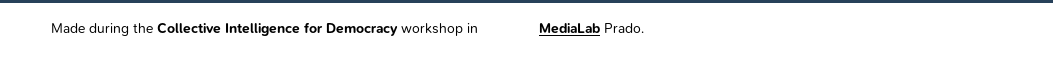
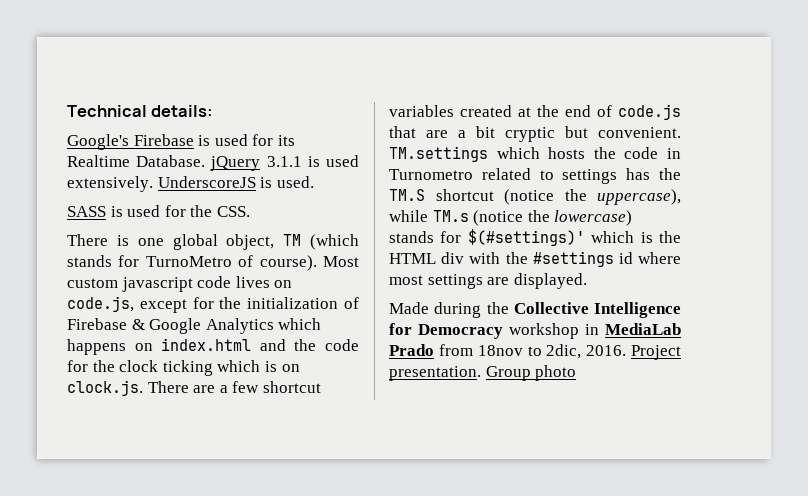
+ Technical details:
+ Google's Firebase is used for its Realtime Database. jQuery 3.1.1 is used extensively. UnderscoreJS is used.
+ SASS is used for the CSS.
+ There is one global object, TM (which stands for TurnoMetro of course). Most custom javascript code lives on code.js, except for the initialization of Firebase & Google Analytics which happens on index.html and the code for the clock ticking which is on clock.js. There are a few shortcut variables created at the end of code.js that are a bit cryptic but convenient. TM.settings which hosts the code in Turnometro related to settings has the TM.S shortcut (notice the uppercase), while TM.s (notice the lowercase) stands for $(#settings)' which is the HTML div with the #settings id where most settings are displayed.
- Made during the Collective Intelligence for Democracy workshop in MediaLab Prado.
+ Made during the Collective Intelligence for Democracy workshop in MediaLab Prado from 18nov to 2dic, 2016. Project presentation. Group photo

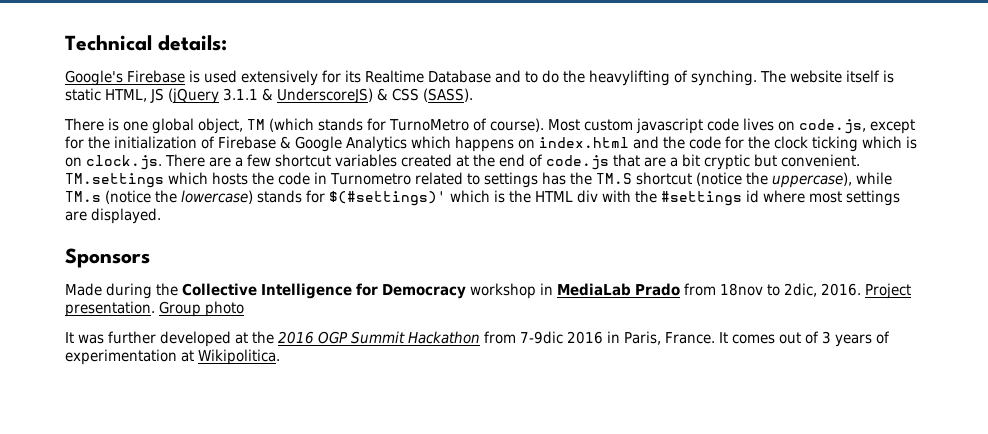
- Google's Firebase is used for its Realtime Database. jQuery 3.1.1 is used extensively. UnderscoreJS is used.
- SASS is used for the CSS.
+ Google's Firebase is used extensively for its Realtime Database and to do the heavylifting of synching. The website itself is static HTML, JS (jQuery 3.1.1 & UnderscoreJS) & CSS (SASS).
+ Sponsors
+ It was further developed at the 2016 OGP Summit Hackathon from 7-9dic 2016 in Paris, France. It comes out of 3 years of experimentation at Wikipolitica.

